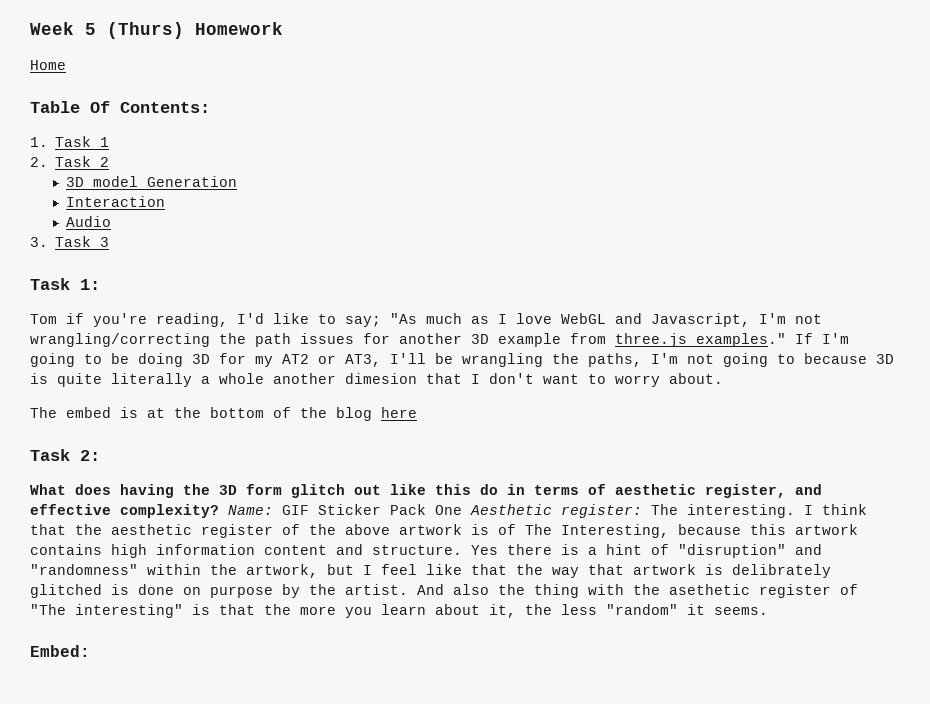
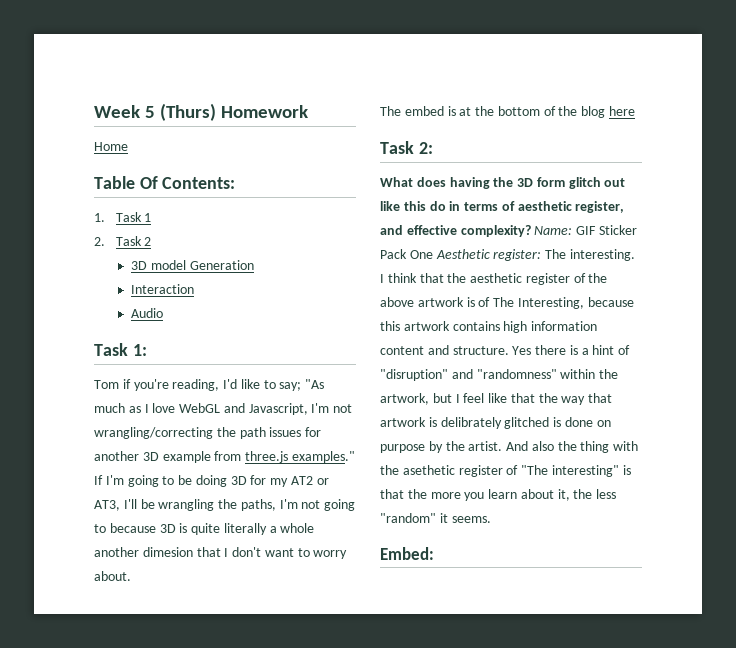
- 3. Task 3

